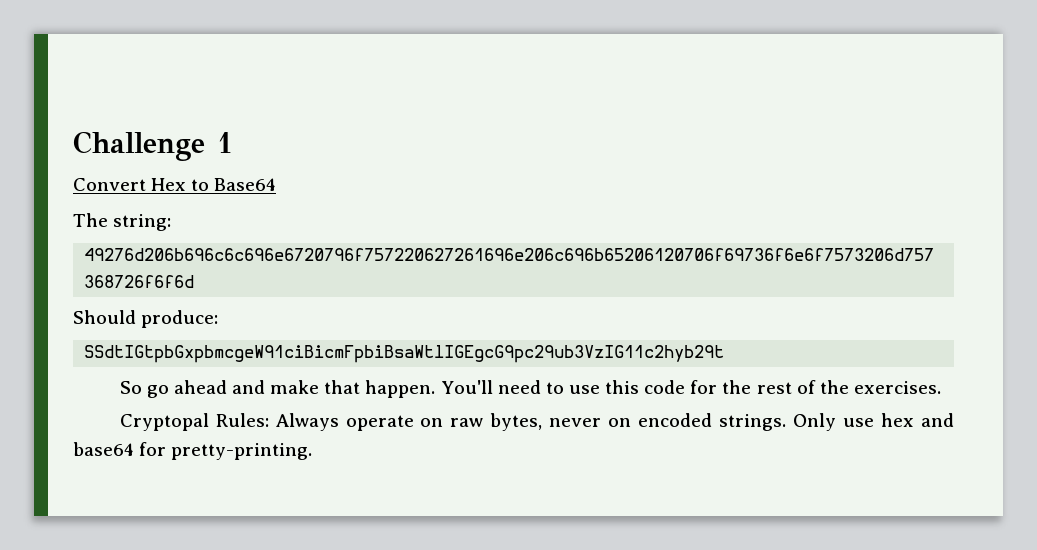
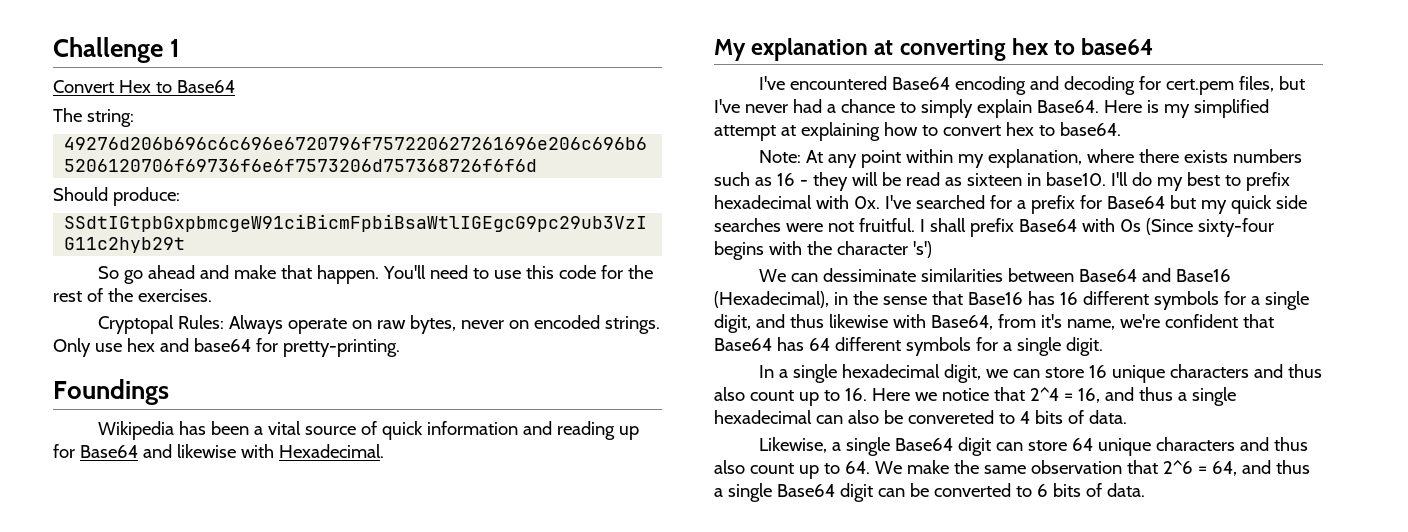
+ Foundings
+ Wikipedia has been a vital source of quick information and reading up for Base64 and likewise with Hexadecimal.
+ My explanation at converting hex to base64
+ I've encountered Base64 encoding and decoding for cert.pem files, but I've never had a chance to simply explain Base64. Here is my simplified attempt at explaining how to convert hex to base64.
+ Note: At any point within my explanation, where there exists numbers such as 16 - they will be read as sixteen in base10. I'll do my best to prefix hexadecimal with 0x. I've searched for a prefix for Base64 but my quick side searches were not fruitful. I shall prefix Base64 with 0s (Since sixty-four begins with the character 's')
+ We can dessiminate similarities between Base64 and Base16 (Hexadecimal), in the sense that Base16 has 16 different symbols for a single digit, and thus likewise with Base64, from it's name, we're confident that Base64 has 64 different symbols for a single digit.
+ In a single hexadecimal digit, we can store 16 unique characters and thus also count up to 16. Here we notice that 2^4 = 16, and thus a single hexadecimal can also be convereted to 4 bits of data.
+ Likewise, a single Base64 digit can store 64 unique characters and thus also count up to 64. We make the same observation that 2^6 = 64, and thus a single Base64 digit can be converted to 6 bits of data.

